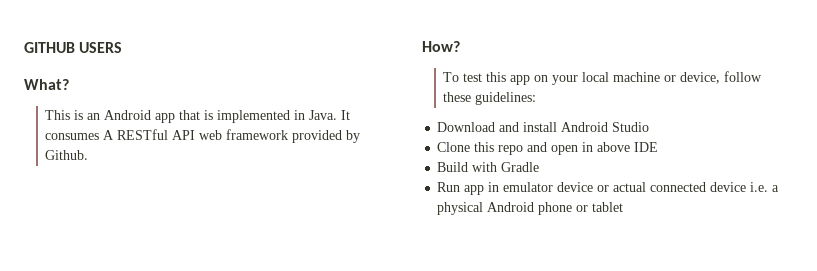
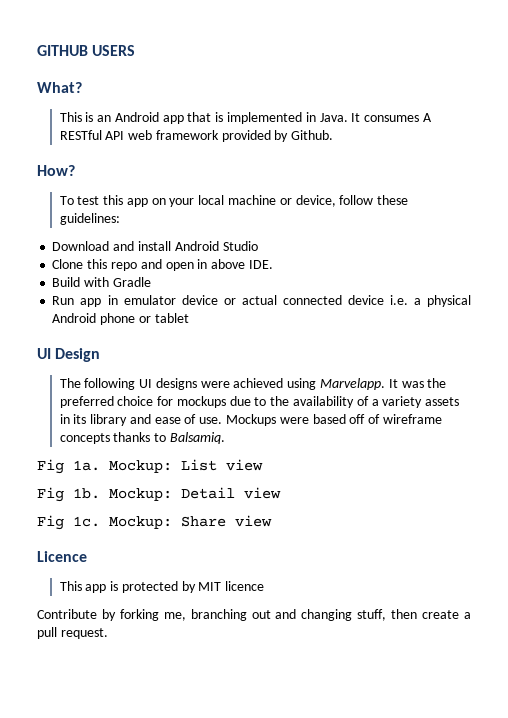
- Clone this repo and open in above IDE
+ Clone this repo and open in above IDE.
+ UI Design
+ The following UI designs were achieved using Marvelapp. It was the preferred choice for mockups due to the availability of a variety assets in its library and ease of use. Mockups were based off of wireframe concepts thanks to Balsamiq.
+ Fig 1a. Mockup: List view
+ Fig 1b. Mockup: Detail view
+ Fig 1c. Mockup: Share view
+ Licence
+ This app is protected by MIT licence
+ Contribute by forking me, branching out and changing stuff, then create a pull request.

